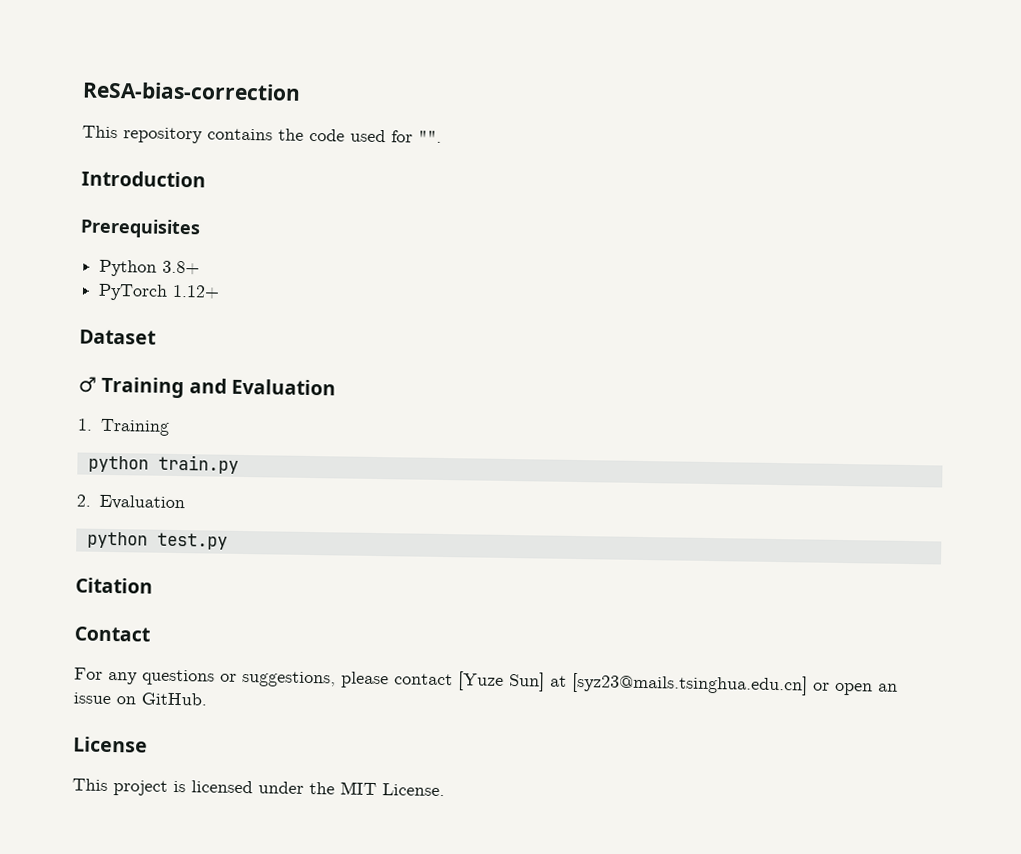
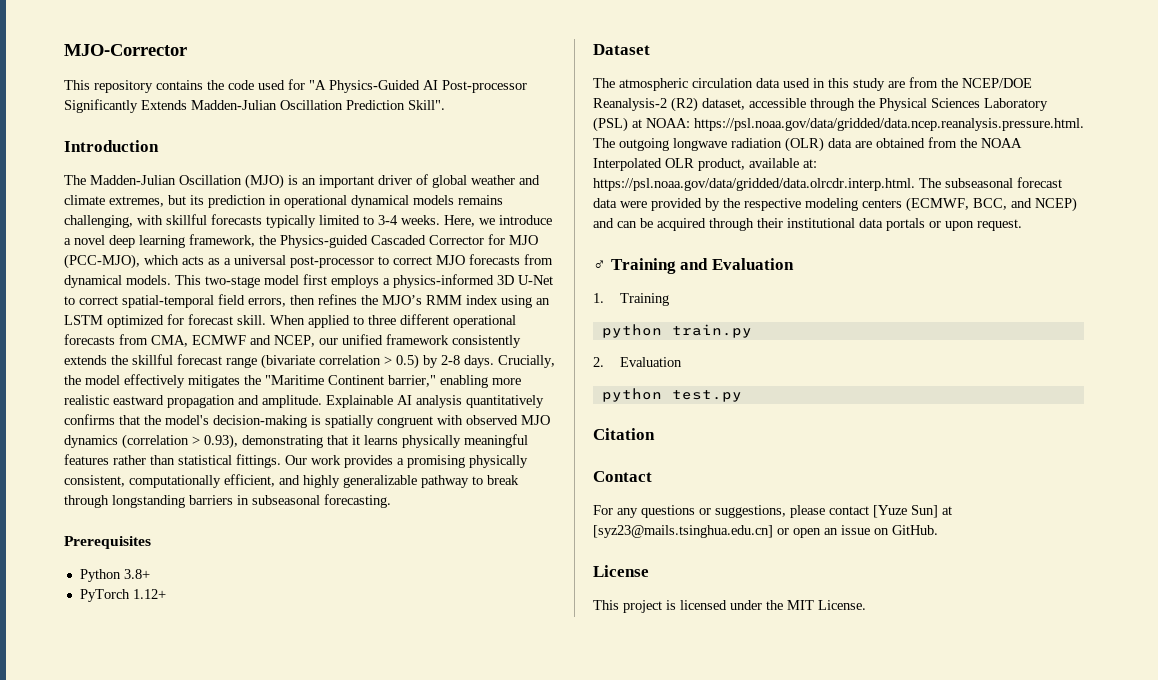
- ReSA-bias-correction
+ MJO-Corrector
- This repository contains the code used for "".
+ This repository contains the code used for "A Physics-Guided AI Post-processor Significantly Extends Madden-Julian Oscillation Prediction Skill".
  Introduction
+ The Madden-Julian Oscillation (MJO) is an important driver of global weather and climate extremes, but its prediction in operational dynamical models remains challenging, with skillful forecasts typically limited to 3-4 weeks. Here, we introduce a novel deep learning framework, the Physics-guided Cascaded Corrector for MJO (PCC-MJO), which acts as a universal post-processor to correct MJO forecasts from dynamical models. This two-stage model first employs a physics-informed 3D U-Net to correct spatial-temporal field errors, then refines the MJO’s RMM index using an LSTM optimized for forecast skill. When applied to three different operational forecasts from CMA, ECMWF and NCEP, our unified framework consistently extends the skillful forecast range (bivariate correlation > 0.5) by 2-8 days. Crucially, the model effectively mitigates the "Maritime Continent barrier," enabling more realistic eastward propagation and amplitude. Explainable AI analysis quantitatively confirms that the model's decision-making is spatially congruent with observed MJO dynamics (correlation > 0.93), demonstrating that it learns physically meaningful features rather than statistical fittings. Our work provides a promising physically consistent, computationally efficient, and highly generalizable pathway to break through longstanding barriers in subseasonal forecasting.
+ The atmospheric circulation data used in this study are from the NCEP/DOE Reanalysis-2 (R2) dataset, accessible through the Physical Sciences Laboratory (PSL) at NOAA: https://psl.noaa.gov/data/gridded/data.ncep.reanalysis.pressure.html. The outgoing longwave radiation (OLR) data are obtained from the NOAA Interpolated OLR product, available at: https://psl.noaa.gov/data/gridded/data.olrcdr.interp.html. The subseasonal forecast data were provided by the respective modeling centers (ECMWF, BCC, and NCEP) and can be acquired through their institutional data portals or upon request.

